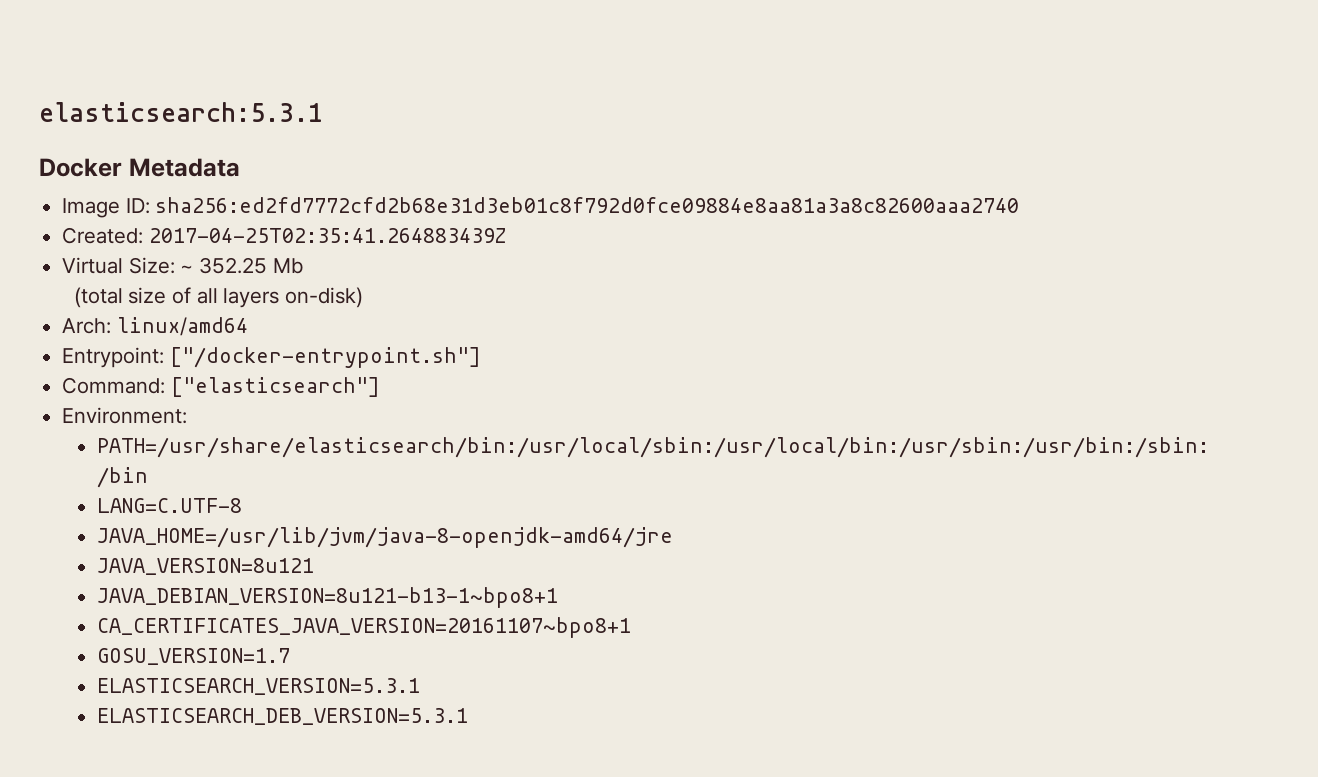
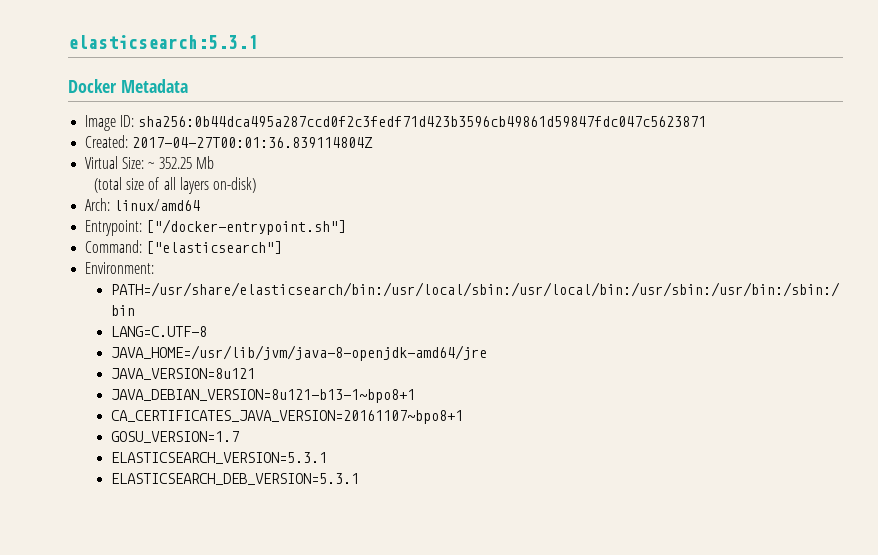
- Image ID: sha256:ed2fd7772cfd2b68e31d3eb01c8f792d0fce09884e8aa81a3a8c82600aaa2740
+ Image ID: sha256:0b44dca495a287ccd0f2c3fedf71d423b3596cb49861d59847fdc047c5623871
- Created: 2017-04-25T02:35:41.264883439Z
+ Created: 2017-04-27T00:01:36.839114804Z

